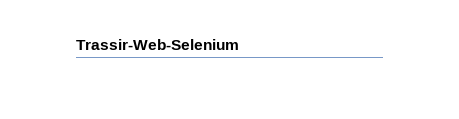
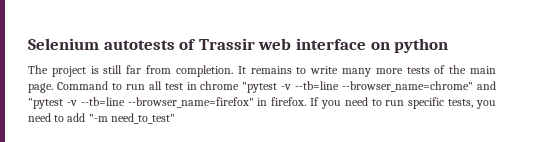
- Trassir-Web-Selenium
+ Selenium autotests of Trassir web interface on python
+ The project is still far from completion. It remains to write many more tests of the main page. Command to run all test in chrome "pytest -v --tb=line --browser_name=chrome" and "pytest -v --tb=line --browser_name=firefox" in firefox. If you need to run specific tests, you need to add "-m need_to_test"

